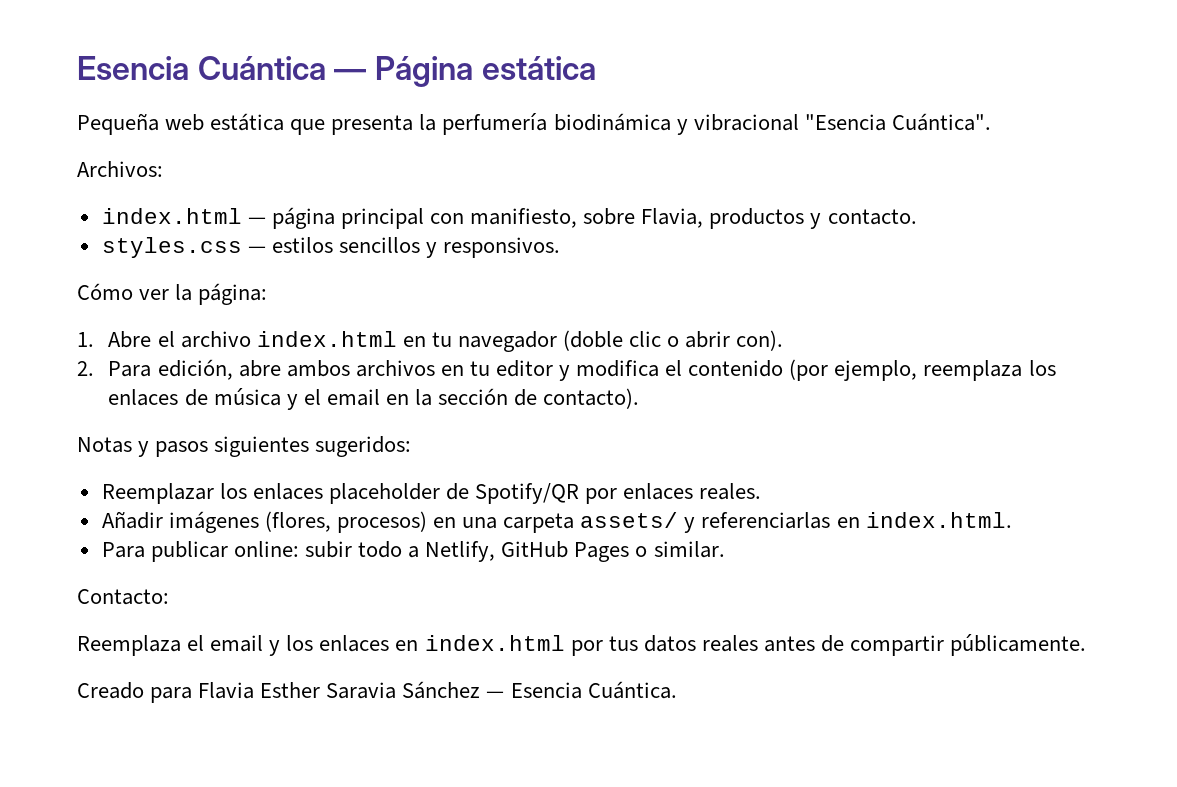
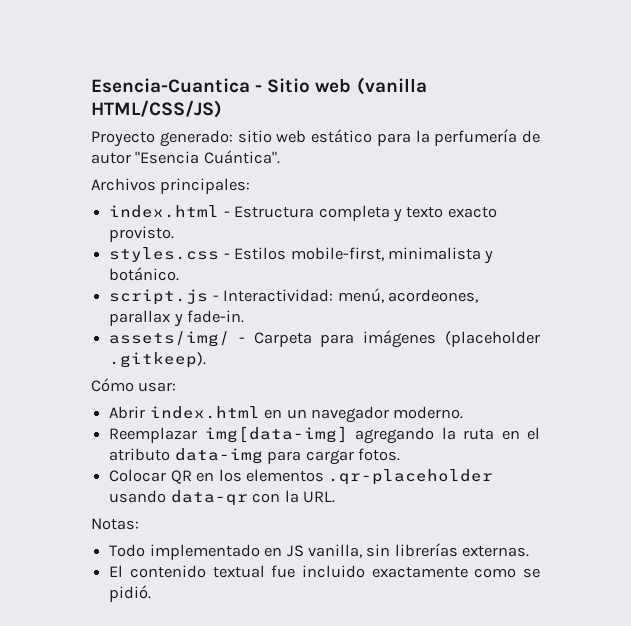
- Esencia Cuántica — Página estática
- Pequeña web estática que presenta la perfumería biodinámica y vibracional "Esencia Cuántica".
+ Esencia-Cuantica - Sitio web (vanilla HTML/CSS/JS)
+ Proyecto generado: sitio web estático para la perfumería de autor "Esencia Cuántica".
- Archivos:
- index.html — página principal con manifiesto, sobre Flavia, productos y contacto.
- styles.css — estilos sencillos y responsivos.
- Cómo ver la página:
- 1. Abre el archivo index.html en tu navegador (doble clic o abrir con).
- 2. Para edición, abre ambos archivos en tu editor y modifica el contenido (por ejemplo, reemplaza los enlaces de música y el email en la sección de contacto).
- Notas y pasos siguientes sugeridos:
- Reemplazar los enlaces placeholder de Spotify/QR por enlaces reales.
- Añadir imágenes (flores, procesos) en una carpeta assets/ y referenciarlas en index.html.
- Para publicar online: subir todo a Netlify, GitHub Pages o similar.
- Contacto:
- Reemplaza el email y los enlaces en index.html por tus datos reales antes de compartir públicamente.
- Creado para Flavia Esther Saravia Sánchez — Esencia Cuántica.
+ Archivos principales:
+ index.html - Estructura completa y texto exacto provisto.
+ styles.css - Estilos mobile-first, minimalista y botánico.
+ script.js - Interactividad: menú, acordeones, parallax y fade-in.
+ assets/img/ - Carpeta para imágenes (placeholder .gitkeep).
+ Cómo usar:
+ Abrir index.html en un navegador moderno.
+ Reemplazar img[data-img] agregando la ruta en el atributo data-img para cargar fotos.
+ Colocar QR en los elementos .qr-placeholder usando data-qr con la URL.
+ Notas:
+ Todo implementado en JS vanilla, sin librerías externas.
+ El contenido textual fue incluido exactamente como se pidió.

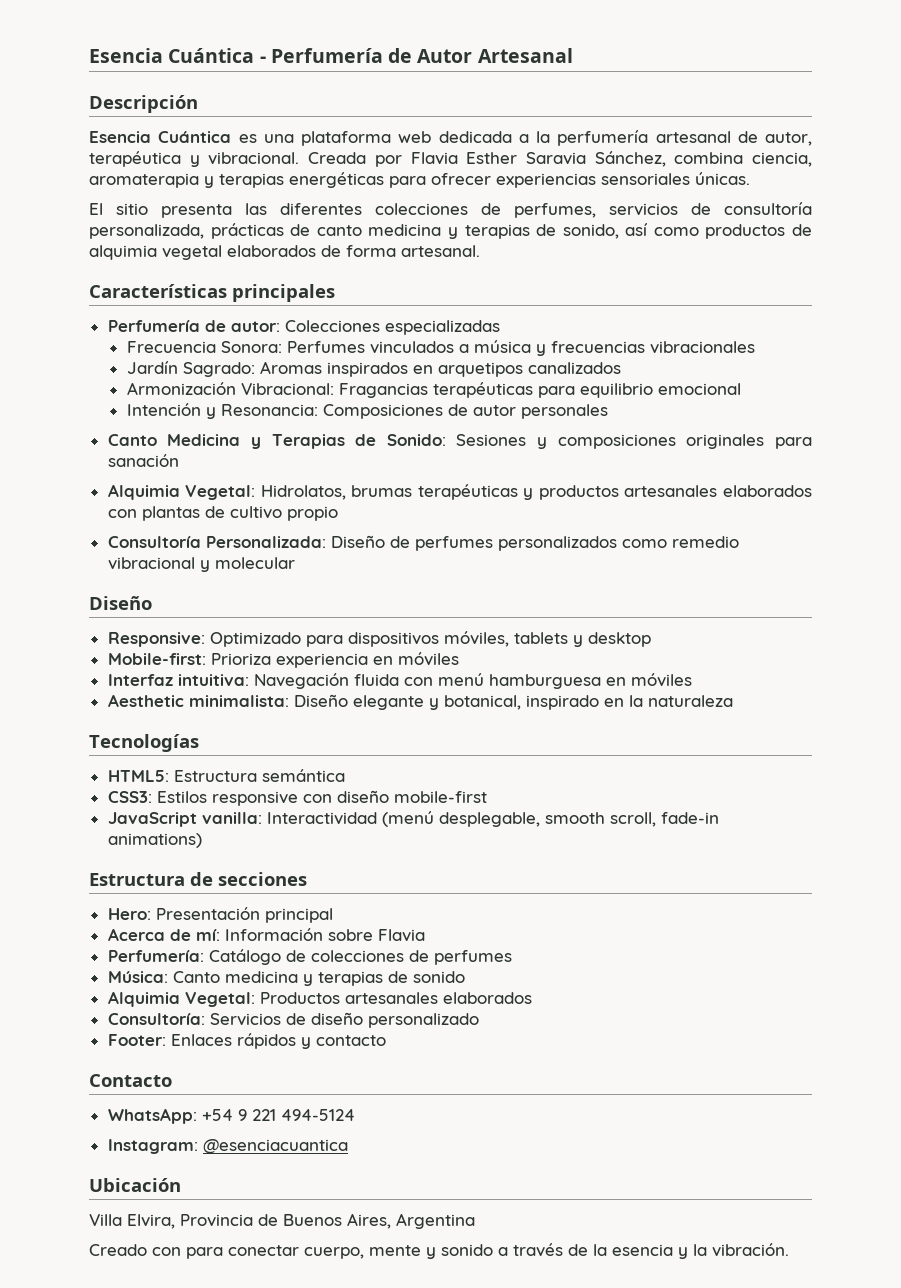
- Esencia-Cuantica - Sitio web (vanilla HTML/CSS/JS)
- Proyecto generado: sitio web estático para la perfumería de autor "Esencia Cuántica".
- Archivos principales:
- index.html - Estructura completa y texto exacto provisto.
- styles.css - Estilos mobile-first, minimalista y botánico.
- script.js - Interactividad: menú, acordeones, parallax y fade-in.
- assets/img/ - Carpeta para imágenes (placeholder .gitkeep).
- Cómo usar:
- Abrir index.html en un navegador moderno.
- Reemplazar img[data-img] agregando la ruta en el atributo data-img para cargar fotos.
- Colocar QR en los elementos .qr-placeholder usando data-qr con la URL.
- Notas:
- Todo implementado en JS vanilla, sin librerías externas.
- El contenido textual fue incluido exactamente como se pidió.
+ Esencia Cuántica - Perfumería de Autor Artesanal
+ Descripción
+ Esencia Cuántica es una plataforma web dedicada a la perfumería artesanal de autor, terapéutica y vibracional. Creada por Flavia Esther Saravia Sánchez, combina ciencia, aromaterapia y terapias energéticas para ofrecer experiencias sensoriales únicas.
+ El sitio presenta las diferentes colecciones de perfumes, servicios de consultoría personalizada, prácticas de canto medicina y terapias de sonido, así como productos de alquimia vegetal elaborados de forma artesanal.
+ Características principales
+ Perfumería de autor: Colecciones especializadas
+ Frecuencia Sonora: Perfumes vinculados a música y frecuencias vibracionales
+ Jardín Sagrado: Aromas inspirados en arquetipos canalizados
+ Armonización Vibracional: Fragancias terapéuticas para equilibrio emocional
+ Intención y Resonancia: Composiciones de autor personales
+ Canto Medicina y Terapias de Sonido: Sesiones y composiciones originales para sanación
+ Alquimia Vegetal: Hidrolatos, brumas terapéuticas y productos artesanales elaborados con plantas de cultivo propio
+ Consultoría Personalizada: Diseño de perfumes personalizados como remedio vibracional y molecular
+ Diseño
+ Responsive: Optimizado para dispositivos móviles, tablets y desktop
+ Mobile-first: Prioriza experiencia en móviles
+ Interfaz intuitiva: Navegación fluida con menú hamburguesa en móviles
+ Aesthetic minimalista: Diseño elegante y botanical, inspirado en la naturaleza
+ Tecnologías
+ HTML5: Estructura semántica
+ CSS3: Estilos responsive con diseño mobile-first
+ JavaScript vanilla: Interactividad (menú desplegable, smooth scroll, fade-in animations)
+ Estructura de secciones
+ Hero: Presentación principal
+ Acerca de mí: Información sobre Flavia
+ Perfumería: Catálogo de colecciones de perfumes
+ Música: Canto medicina y terapias de sonido
+ Alquimia Vegetal: Productos artesanales elaborados
+ Consultoría: Servicios de diseño personalizado
+ Footer: Enlaces rápidos y contacto
+ Contacto
+ WhatsApp: +54 9 221 494-5124
+ Instagram: @esenciacuantica
+ Ubicación
+ Villa Elvira, Provincia de Buenos Aires, Argentina
+ Creado con para conectar cuerpo, mente y sonido a través de la esencia y la vibración.

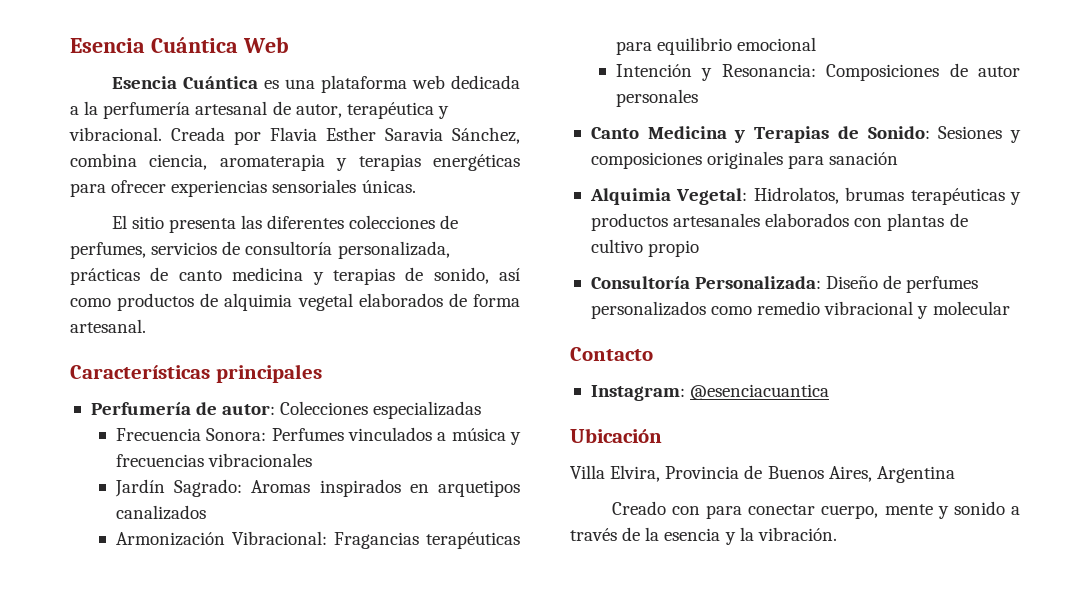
- Esencia Cuántica - Perfumería de Autor Artesanal
- Descripción
+ Esencia Cuántica Web
  Consultoría Personalizada: Diseño de perfumes personalizados como remedio vibracional y molecular
- Diseño
- Responsive: Optimizado para dispositivos móviles, tablets y desktop
- Mobile-first: Prioriza experiencia en móviles
- Interfaz intuitiva: Navegación fluida con menú hamburguesa en móviles
- Aesthetic minimalista: Diseño elegante y botanical, inspirado en la naturaleza
- Tecnologías
- HTML5: Estructura semántica
- CSS3: Estilos responsive con diseño mobile-first
- JavaScript vanilla: Interactividad (menú desplegable, smooth scroll, fade-in animations)
- Estructura de secciones
- Hero: Presentación principal
- Acerca de mí: Información sobre Flavia
- Perfumería: Catálogo de colecciones de perfumes
- Música: Canto medicina y terapias de sonido
- Alquimia Vegetal: Productos artesanales elaborados
- Consultoría: Servicios de diseño personalizado
- Footer: Enlaces rápidos y contacto
  Contacto
- WhatsApp: +54 9 221 494-5124

